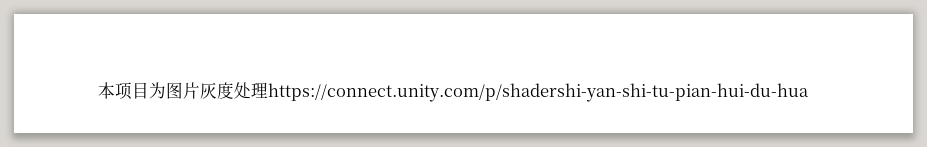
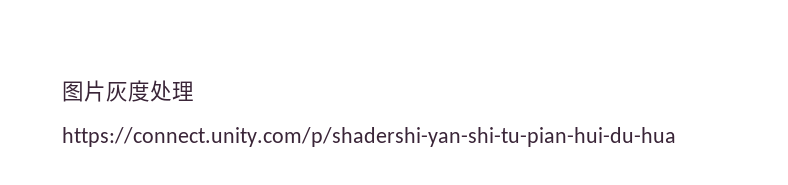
- 本项目为图片灰度处理https://connect.unity.com/p/shadershi-yan-shi-tu-pian-hui-du-hua
+ 图片灰度处理
+ https://connect.unity.com/p/shadershi-yan-shi-tu-pian-hui-du-hua

